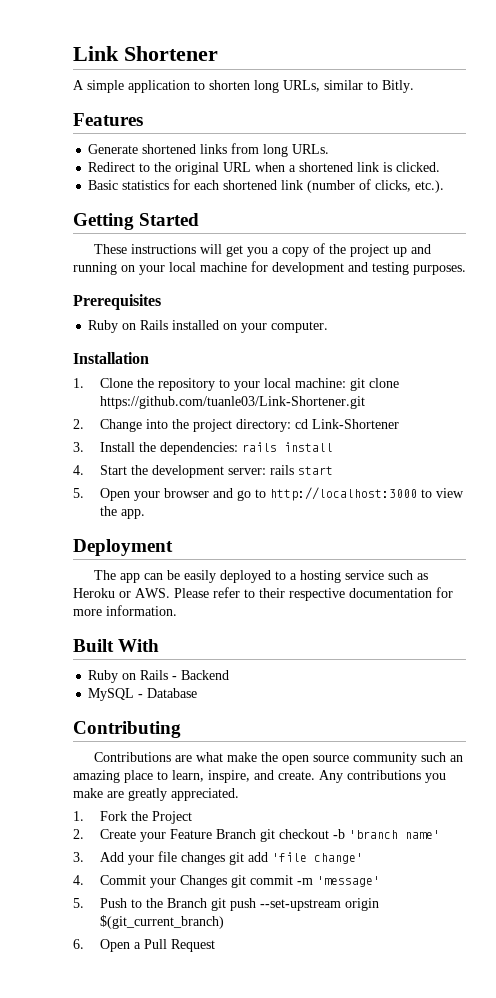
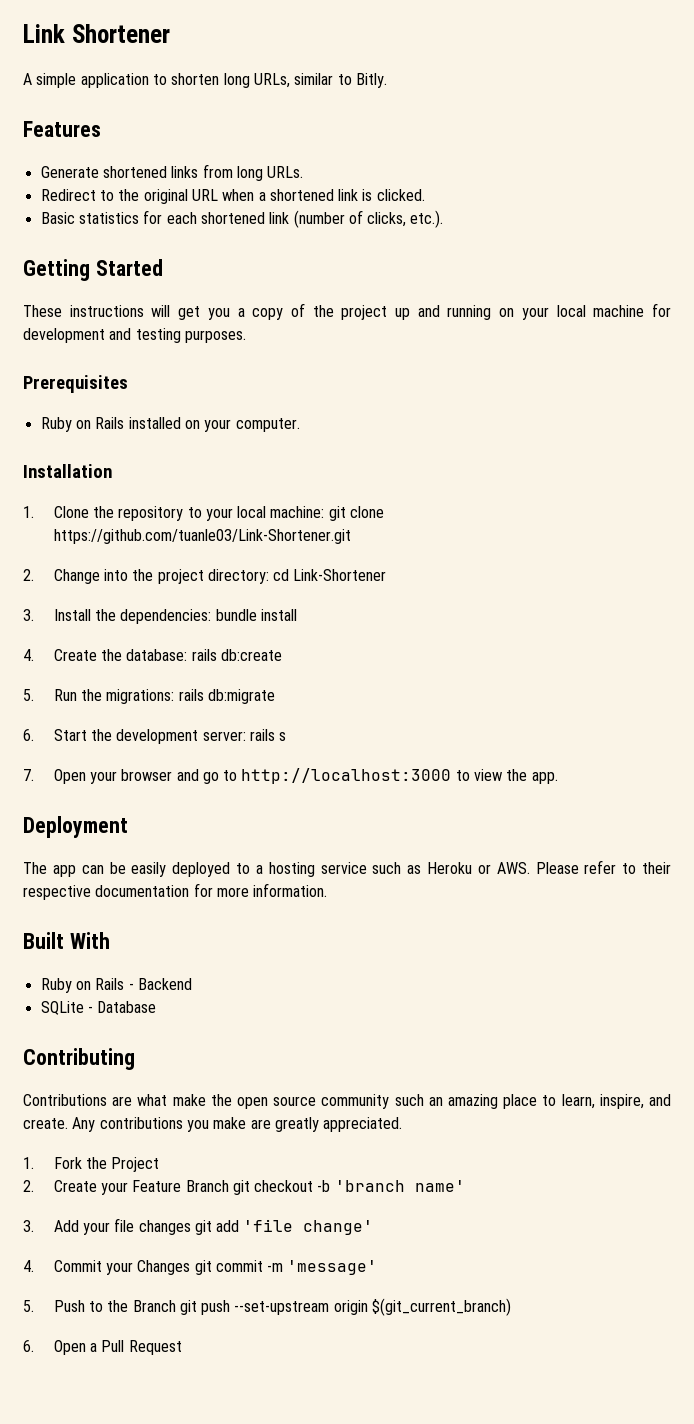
- 3. Install the dependencies: rails install
- 4. Start the development server: rails start
- 5. Open your browser and go to http://localhost:3000 to view the app.
+ 3. Install the dependencies: bundle install
+ 4. Create the database: rails db:create
+ 5. Run the migrations: rails db:migrate
+ 6. Start the development server: rails s
+ 7. Open your browser and go to http://localhost:3000 to view the app.
- MySQL - Database
+ SQLite - Database

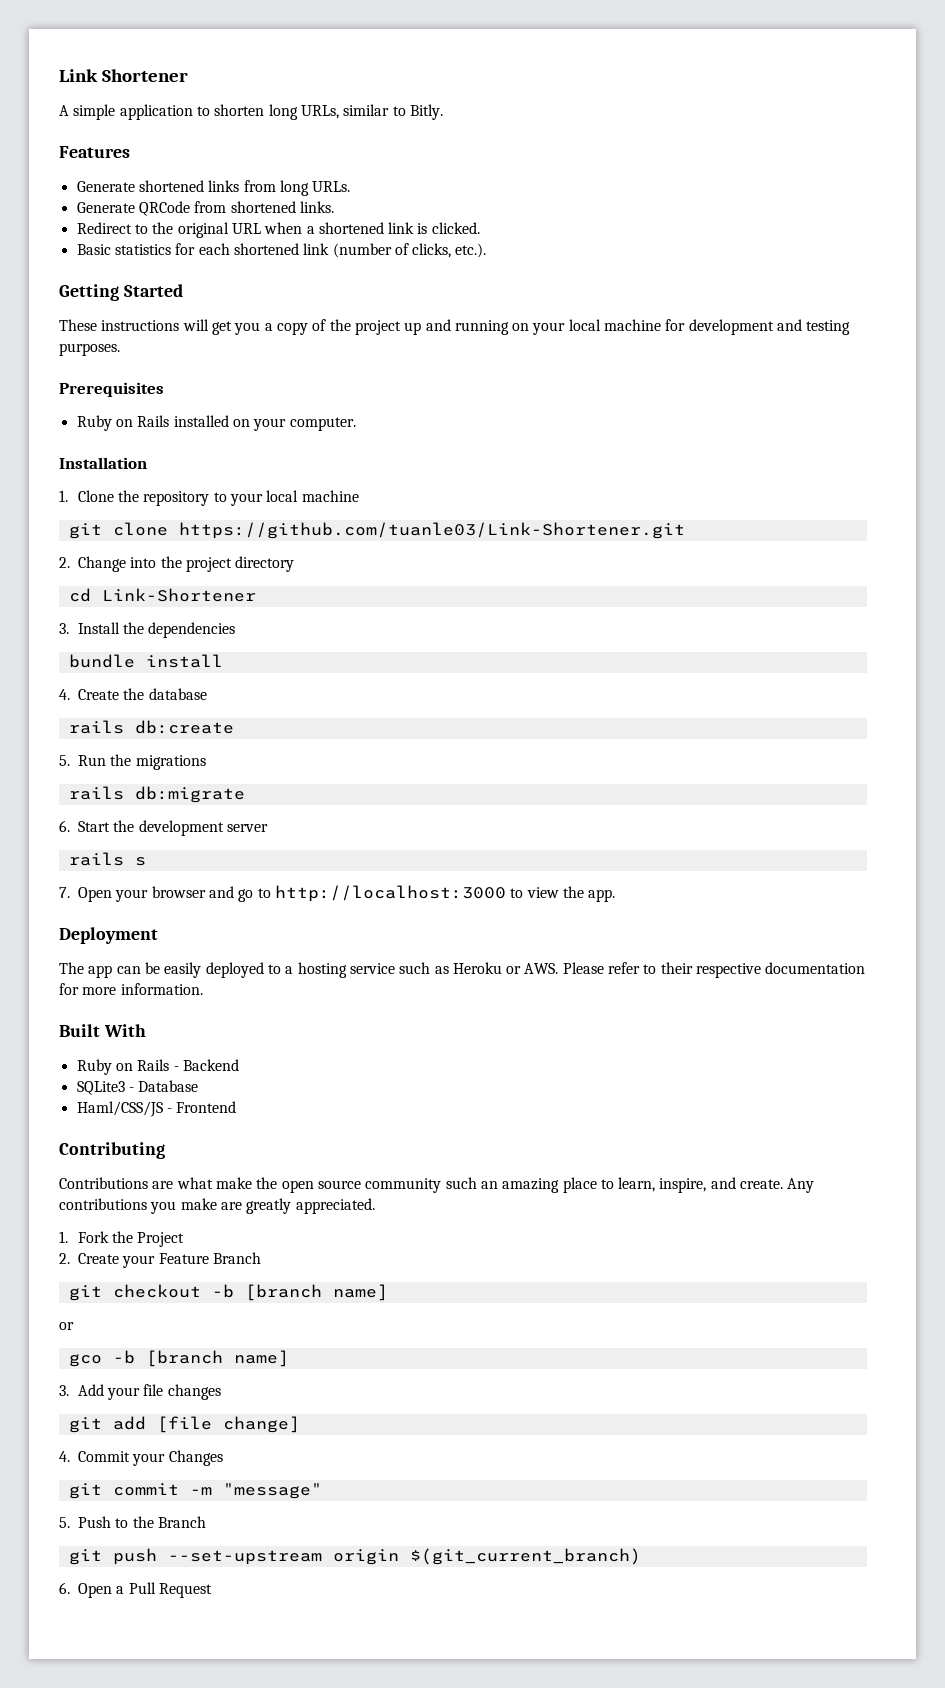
+ Generate QRCode from shortened links.
- 1. Clone the repository to your local machine: git clone https://github.com/tuanle03/Link-Shortener.git
+ 1. Clone the repository to your local machine
+ git clone https://github.com/tuanle03/Link-Shortener.git
- 2. Change into the project directory: cd Link-Shortener
+ 2. Change into the project directory
+ cd Link-Shortener
- 3. Install the dependencies: bundle install
+ 3. Install the dependencies
+ bundle install
- 4. Create the database: rails db:create
+ 4. Create the database
+ rails db:create
- 5. Run the migrations: rails db:migrate
+ 5. Run the migrations
+ rails db:migrate
- 6. Start the development server: rails s
+ 6. Start the development server
+ rails s
- SQLite - Database
+ SQLite3 - Database
+ Haml/CSS/JS - Frontend
- 2. Create your Feature Branch git checkout -b 'branch name'
+ 2. Create your Feature Branch
+ git checkout -b [branch name]
+ or
+ gco -b [branch name]
- 3. Add your file changes git add 'file change'
+ 3. Add your file changes
+ git add [file change]
- 4. Commit your Changes git commit -m 'message'
+ 4. Commit your Changes
+ git commit -m "message"
- 5. Push to the Branch git push --set-upstream origin $(git_current_branch)
+ 5. Push to the Branch
+ git push --set-upstream origin $(git_current_branch)

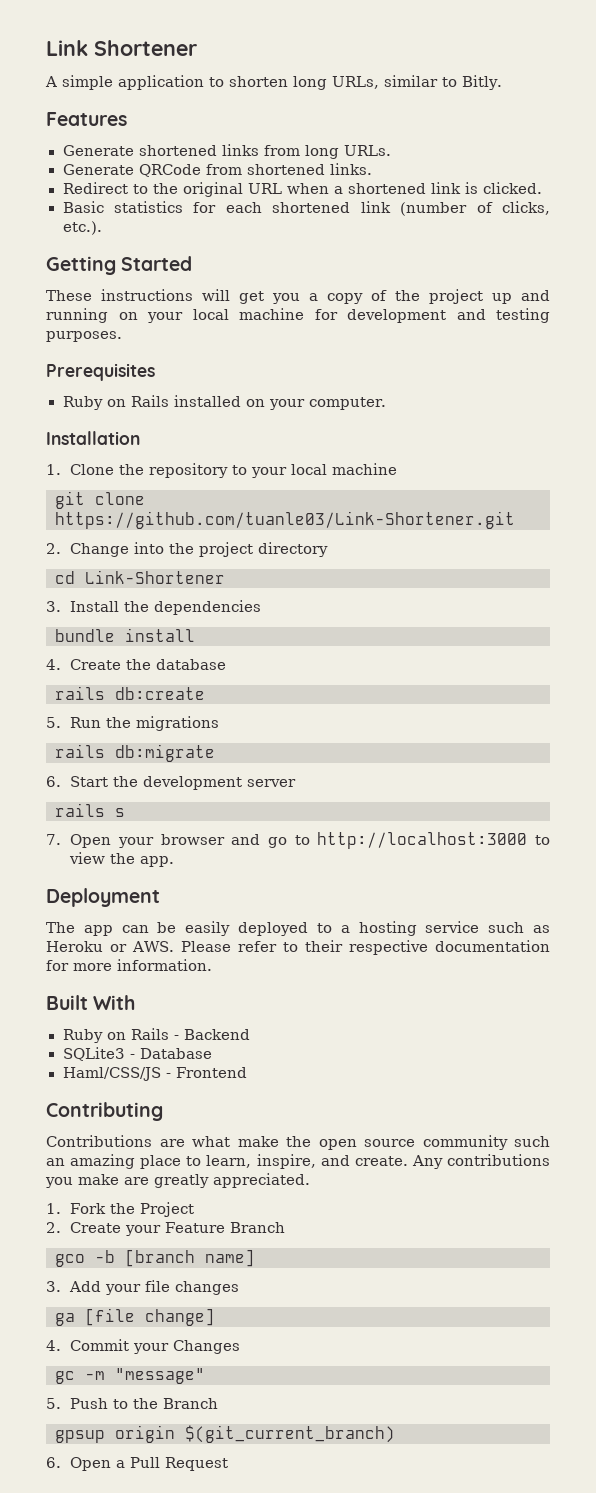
- git checkout -b [branch name]
- or
- git add [file change]
+ ga [file change]
- git commit -m "message"
+ gc -m "message"
- git push --set-upstream origin $(git_current_branch)
+ gpsup origin $(git_current_branch)

